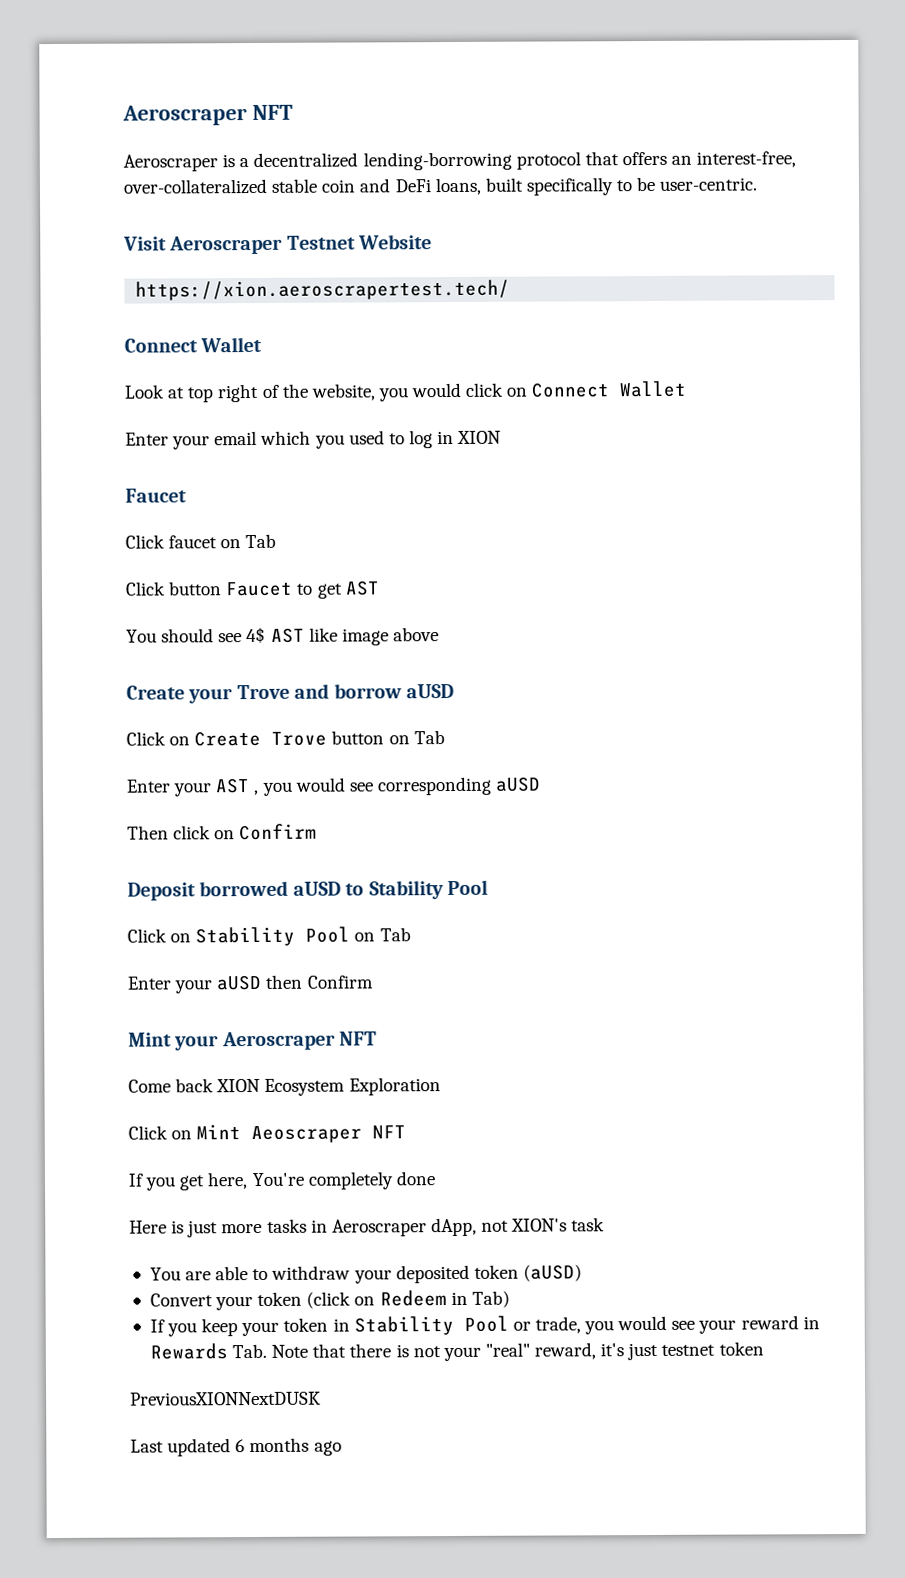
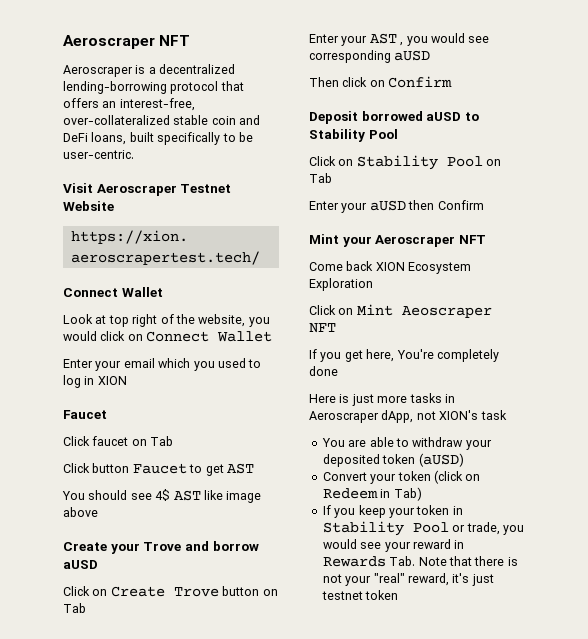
- PreviousXIONNextDUSK
- Last updated 6 months ago

